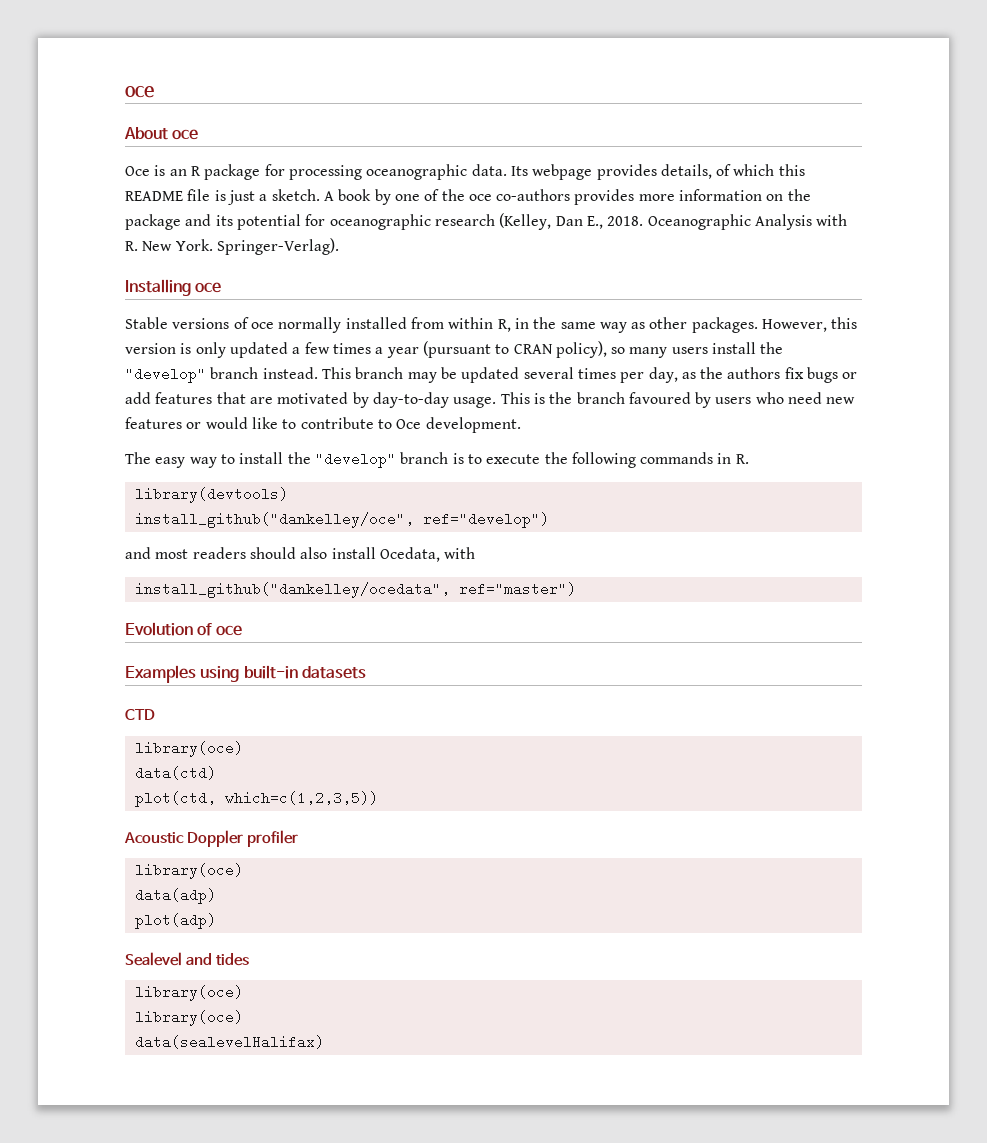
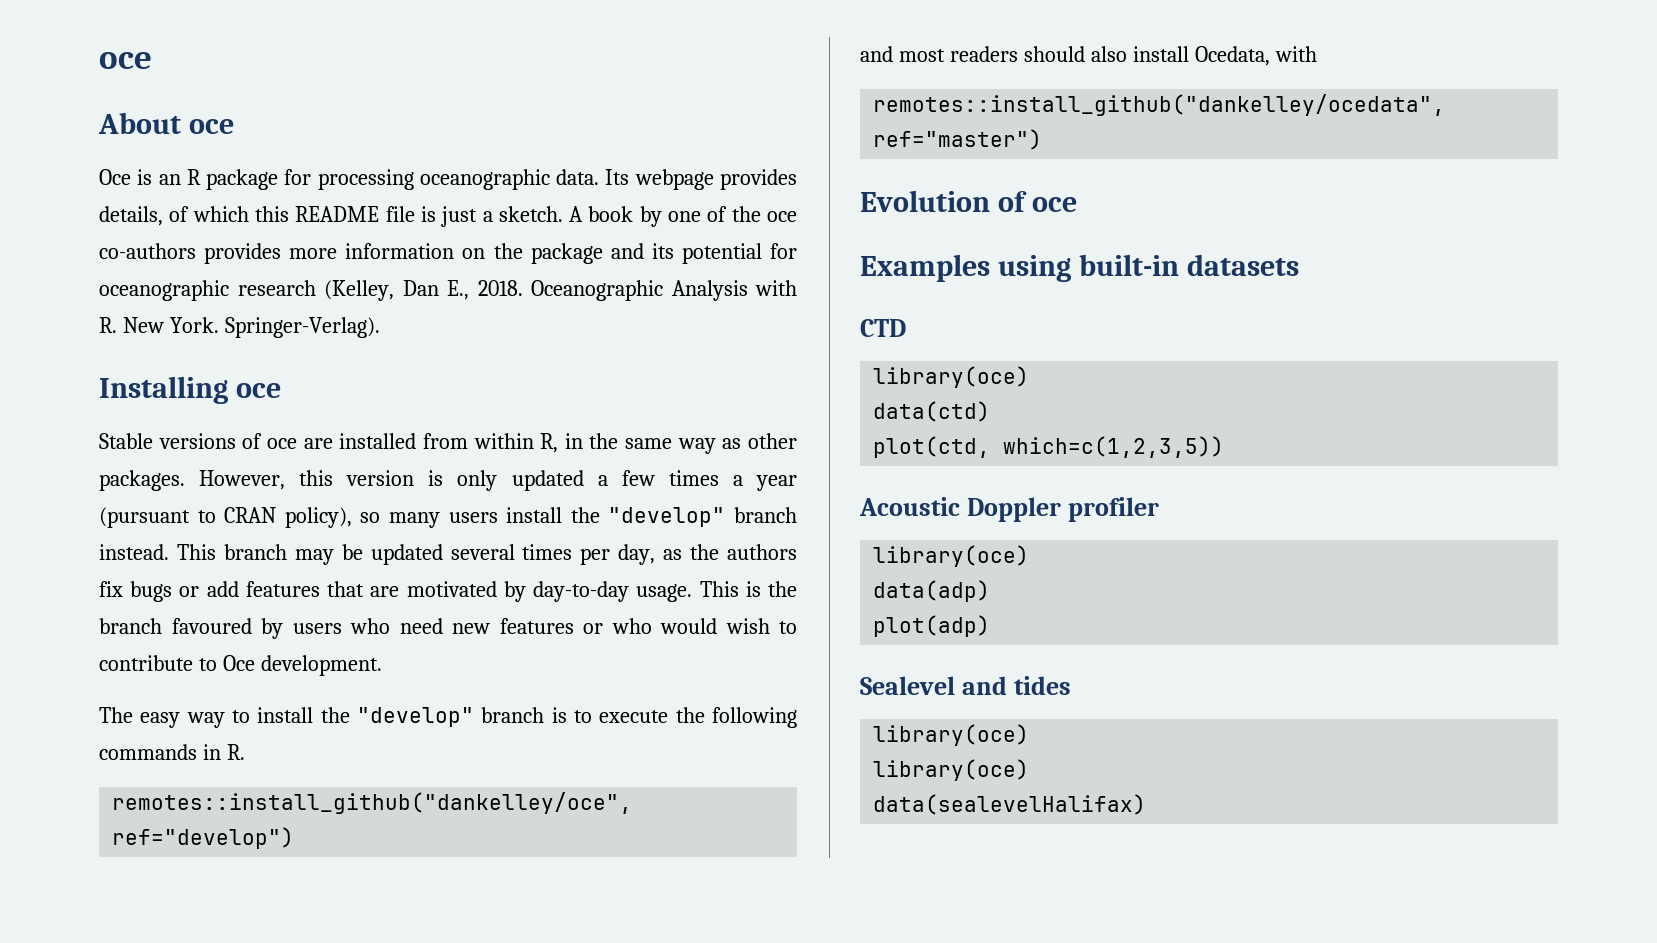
- Stable versions of oce normally installed from within R, in the same way as other packages.
+ Stable versions of oce are installed from within R, in the same way as other packages.
- This is the branch favoured by users who need new features or would like to contribute to Oce development.
+ This is the branch favoured by users who need new features or who would wish to contribute to Oce development.
- library(devtools)
- install_github("dankelley/oce", ref="develop")
+ remotes::install_github("dankelley/oce", ref="develop")
- install_github("dankelley/ocedata", ref="master")
+ remotes::install_github("dankelley/ocedata", ref="master")

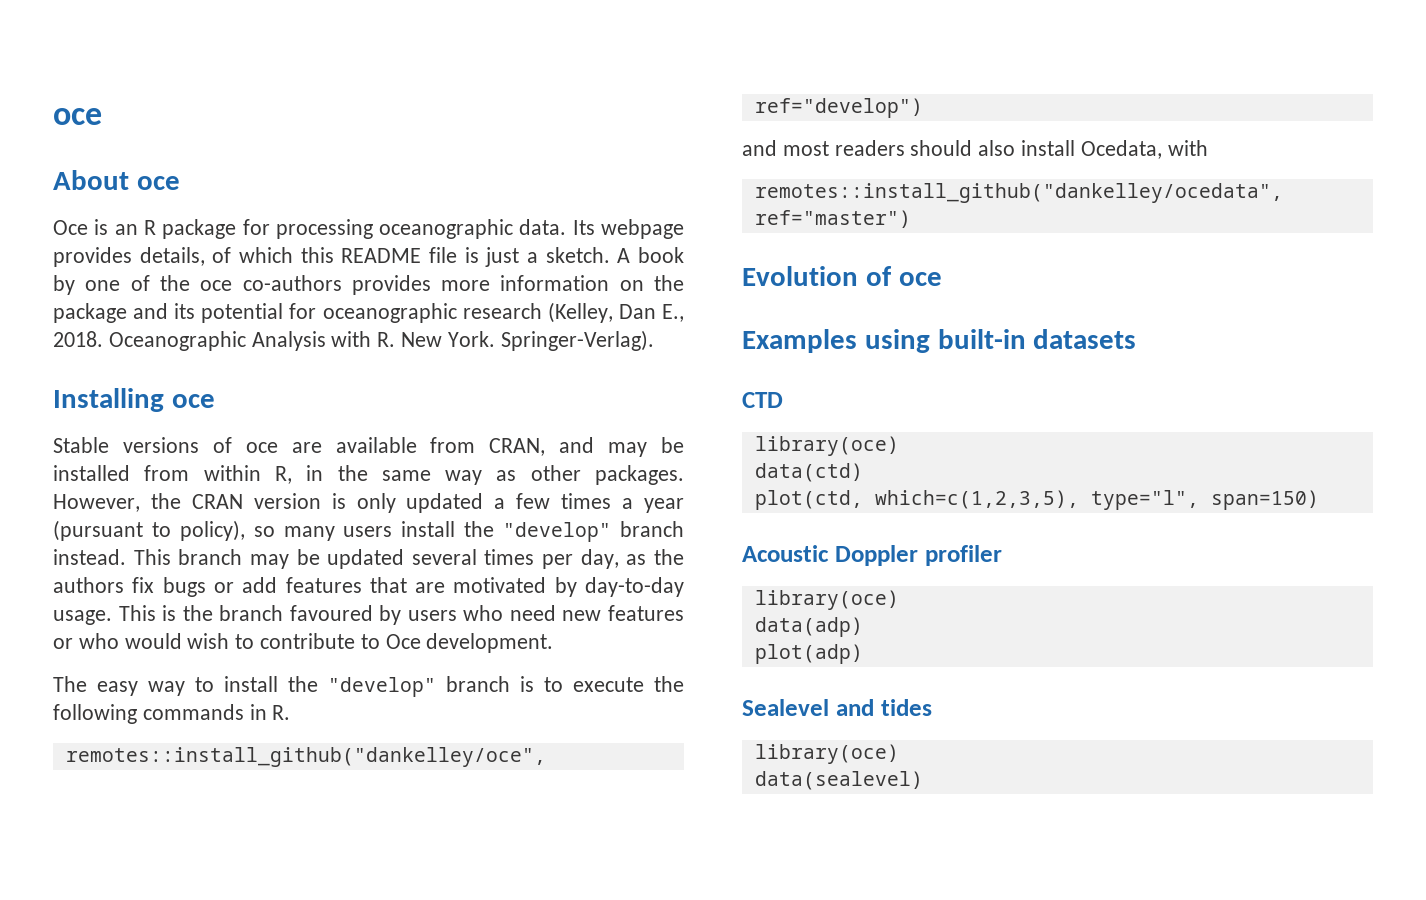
- Stable versions of oce are installed from within R, in the same way as other packages.
+ Stable versions of oce are available from CRAN, and may be installed from within R, in the same way as other packages.
- However, this version is only updated a few times a year (pursuant to CRAN policy), so many users install the "develop" branch instead.
+ However, the CRAN version is only updated a few times a year (pursuant to policy), so many users install the "develop" branch instead.
- plot(ctd, which=c(1,2,3,5))
+ plot(ctd, which=c(1,2,3,5), type="l", span=150)
  Sealevel and tides
  library(oce)
- library(oce)
- data(sealevelHalifax)
+ data(sealevel)

